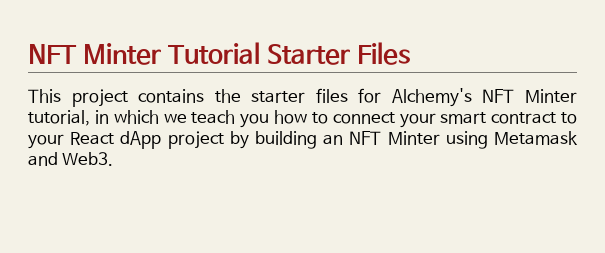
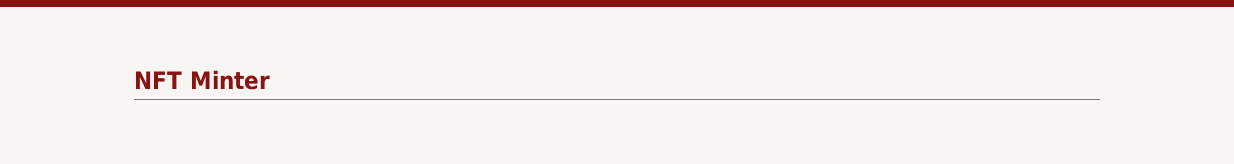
- NFT Minter Tutorial Starter Files
- This project contains the starter files for Alchemy's NFT Minter tutorial, in which we teach you how to connect your smart contract to your React dApp project by building an NFT Minter using Metamask and Web3.
+ NFT Minter

